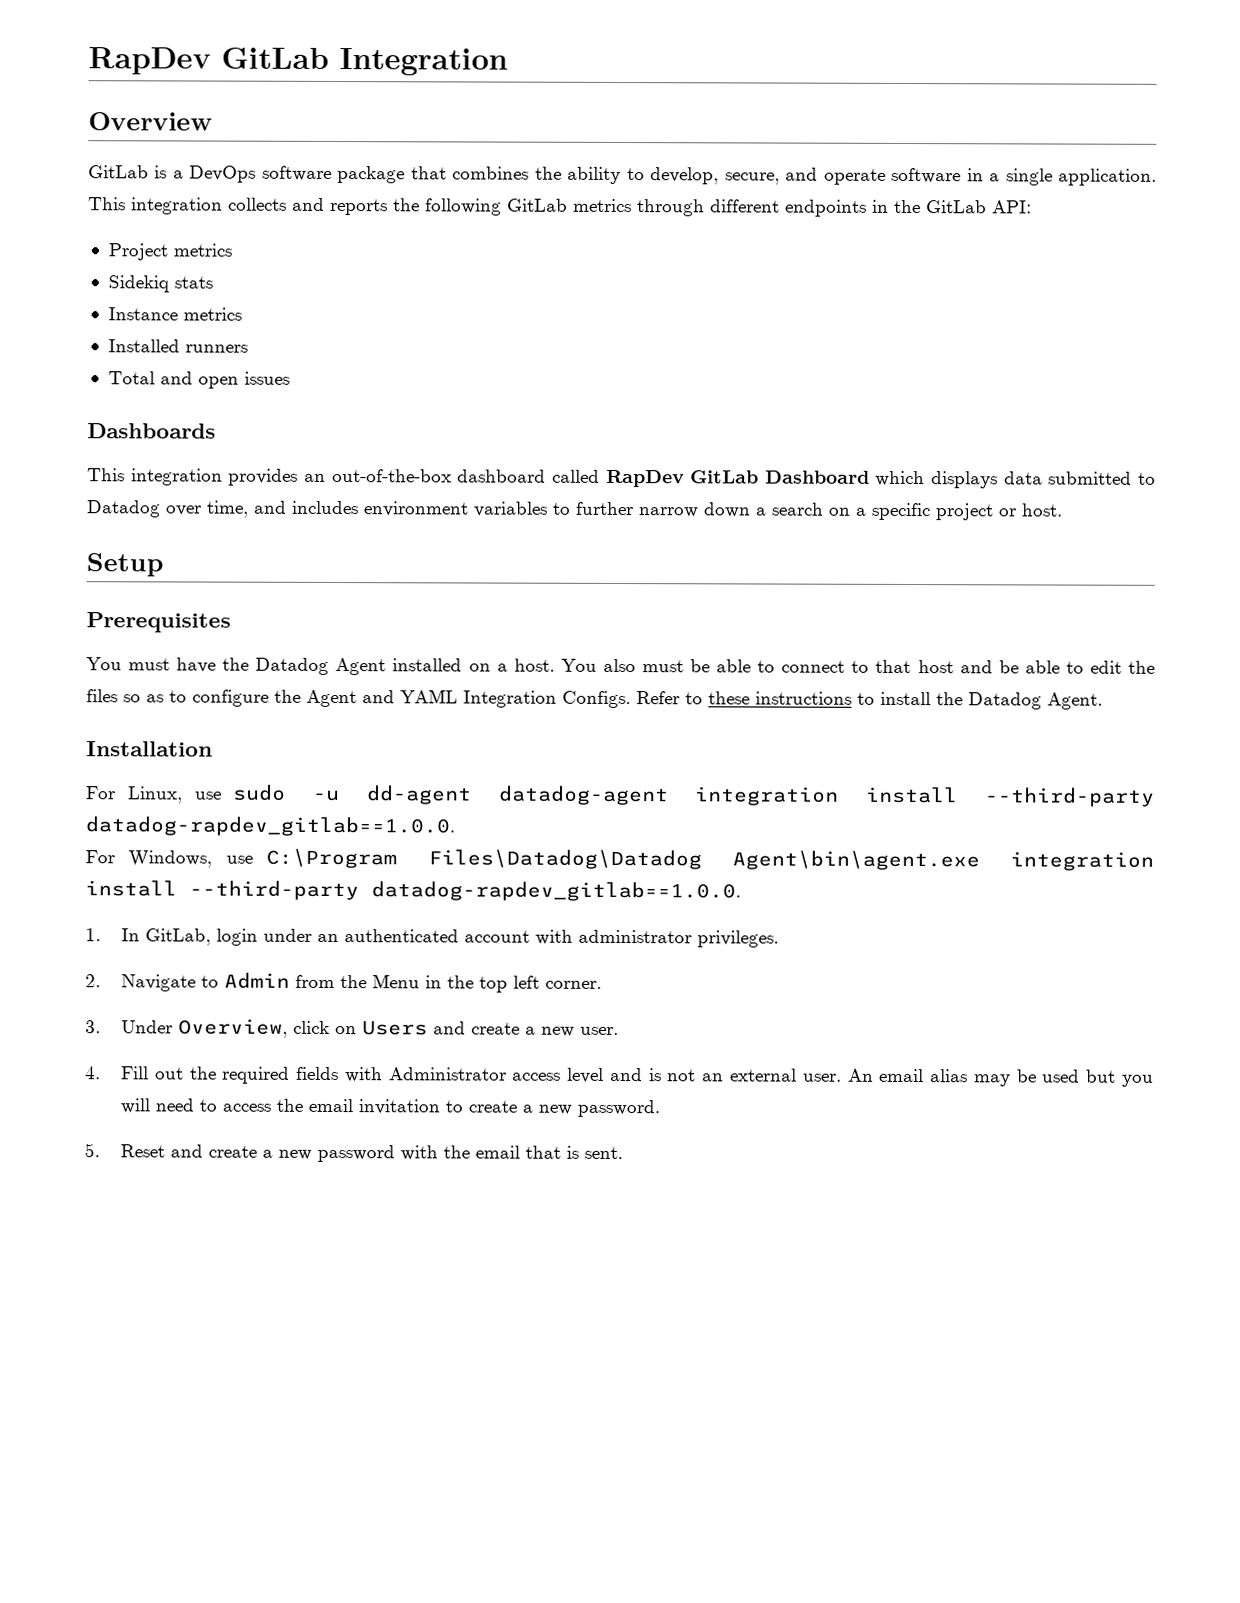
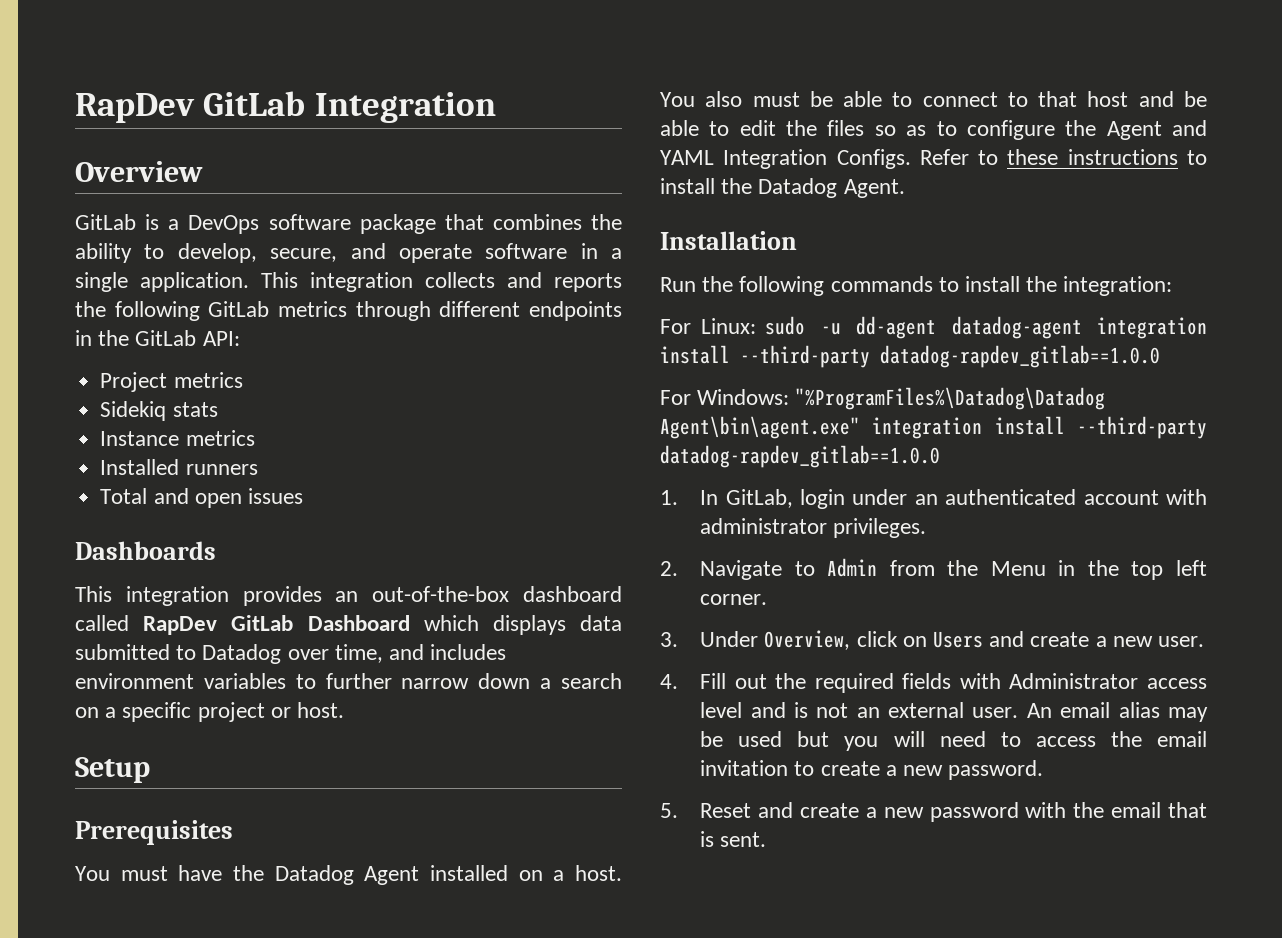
- For Linux, use sudo -u dd-agent datadog-agent integration install --third-party datadog-rapdev_gitlab==1.0.0.
- For Windows, use C:\Program Files\Datadog\Datadog Agent\bin\agent.exe integration install --third-party datadog-rapdev_gitlab==1.0.0.
+ Run the following commands to install the integration:
+ For Linux: sudo -u dd-agent datadog-agent integration install --third-party datadog-rapdev_gitlab==1.0.0
+ For Windows: "%ProgramFiles%\Datadog\Datadog Agent\bin\agent.exe" integration install --third-party datadog-rapdev_gitlab==1.0.0

